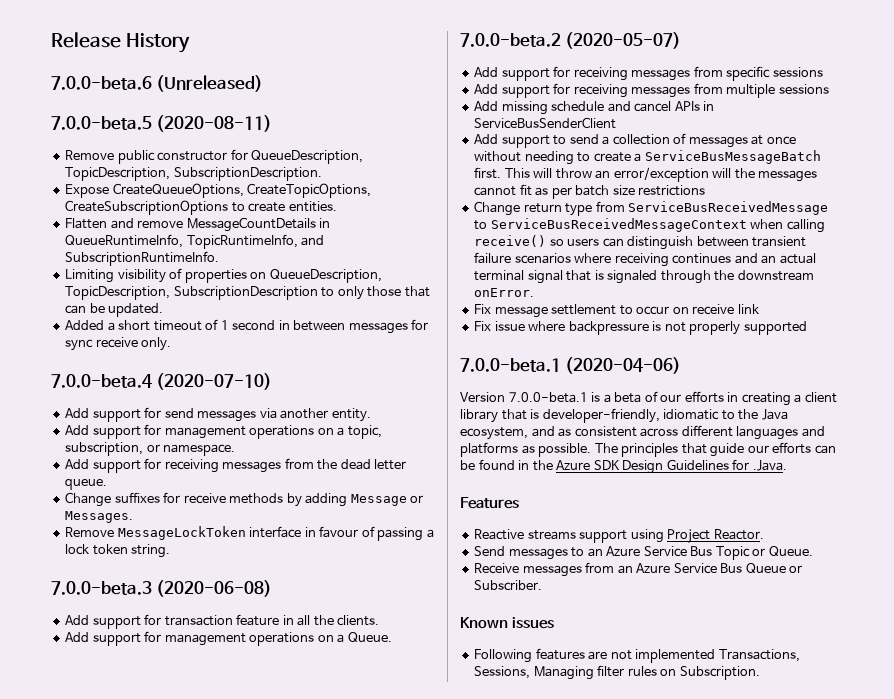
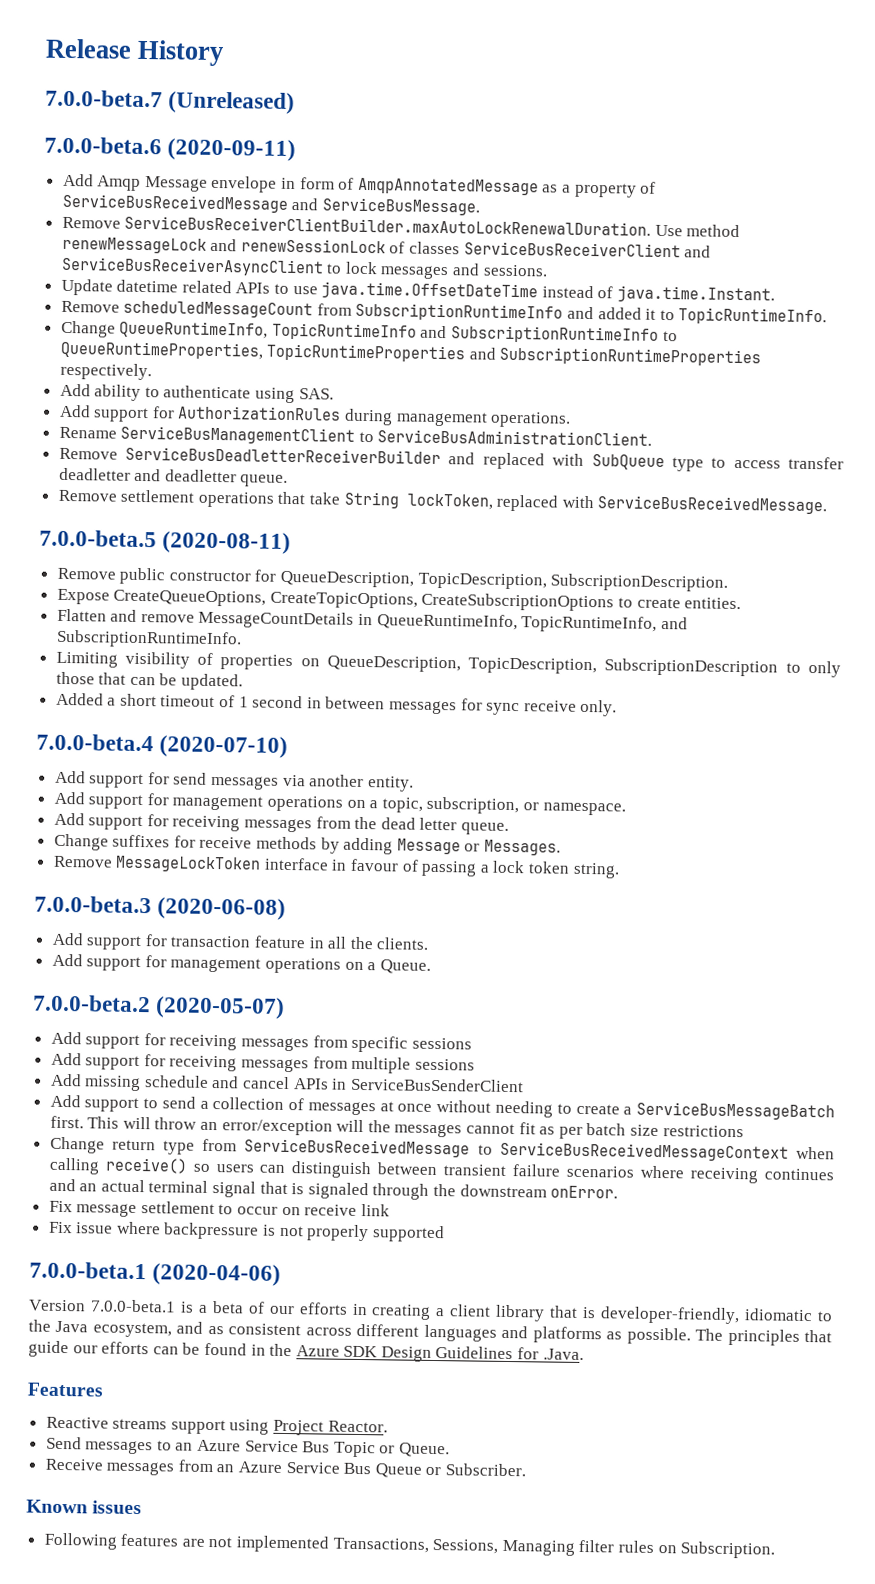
+ 7.0.0-beta.7 (Unreleased)
- 7.0.0-beta.6 (Unreleased)
+ 7.0.0-beta.6 (2020-09-11)
+ Add Amqp Message envelope in form of AmqpAnnotatedMessage as a property of ServiceBusReceivedMessage and ServiceBusMessage.
+ Remove ServiceBusReceiverClientBuilder.maxAutoLockRenewalDuration. Use method renewMessageLock and renewSessionLock of classes ServiceBusReceiverClient and ServiceBusReceiverAsyncClient to lock messages and sessions.
+ Update datetime related APIs to use java.time.OffsetDateTime instead of java.time.Instant.
+ Remove scheduledMessageCount from SubscriptionRuntimeInfo and added it to TopicRuntimeInfo.
+ Change QueueRuntimeInfo, TopicRuntimeInfo and SubscriptionRuntimeInfo to QueueRuntimeProperties, TopicRuntimeProperties and SubscriptionRuntimeProperties respectively.
+ Add ability to authenticate using SAS.
+ Add support for AuthorizationRules during management operations.
+ Rename ServiceBusManagementClient to ServiceBusAdministrationClient.
+ Remove ServiceBusDeadletterReceiverBuilder and replaced with SubQueue type to access transfer deadletter and deadletter queue.
+ Remove settlement operations that take String lockToken, replaced with ServiceBusReceivedMessage.

